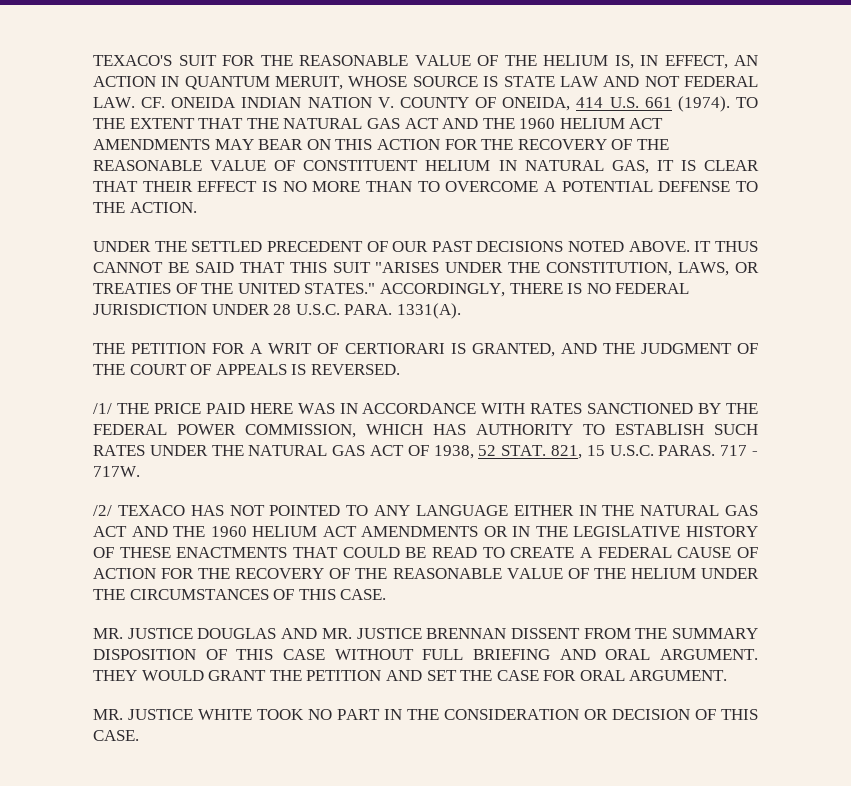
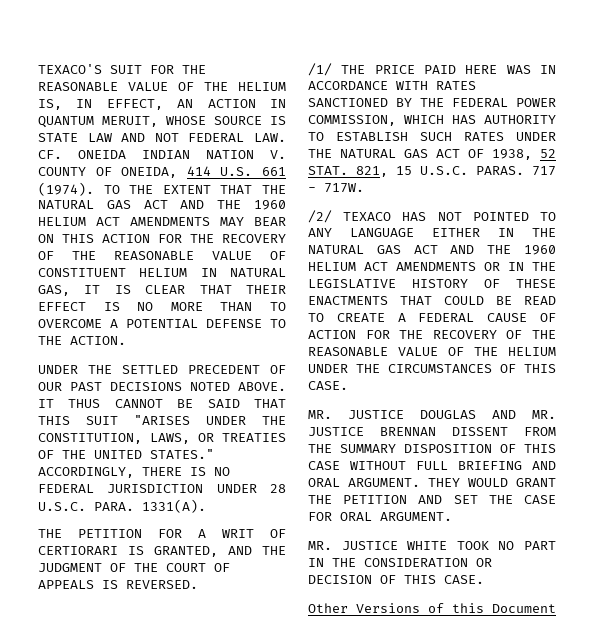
+ Other Versions of this Document

